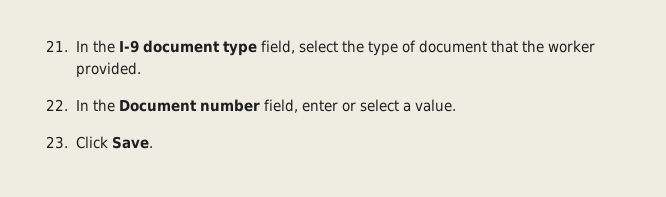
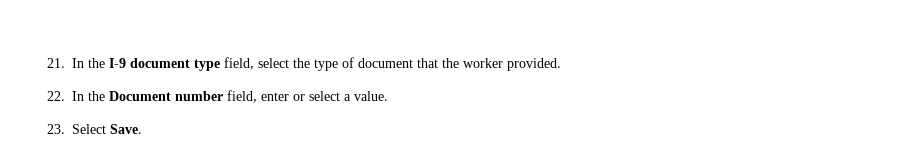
- 23. Click Save.
+ 23. Select Save.

